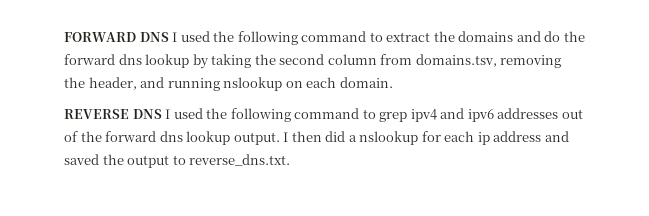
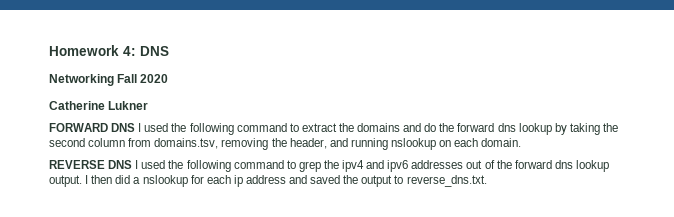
+ Homework 4: DNS
+ Networking Fall 2020
+ Catherine Lukner
- REVERSE DNS I used the following command to grep ipv4 and ipv6 addresses out of the forward dns lookup output.
+ REVERSE DNS I used the following command to grep the ipv4 and ipv6 addresses out of the forward dns lookup output.

